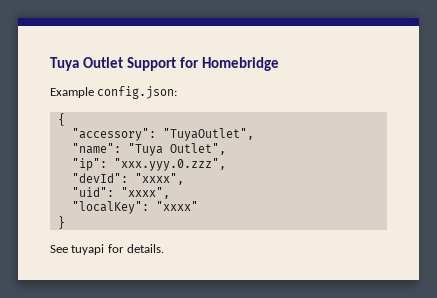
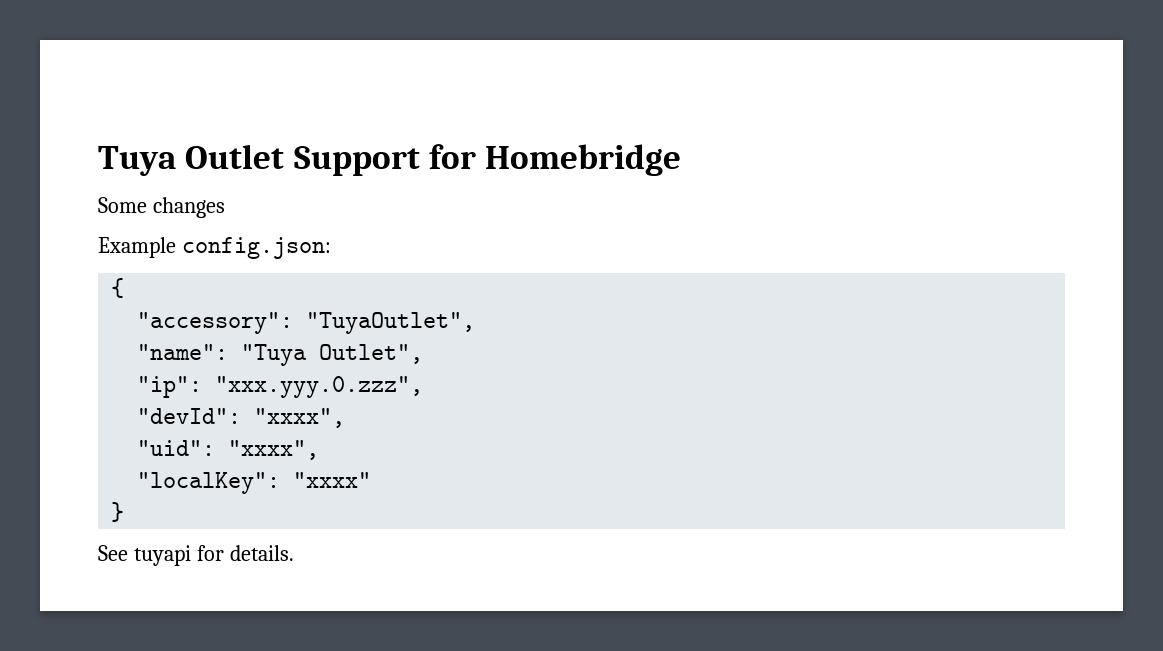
+ Some changes

